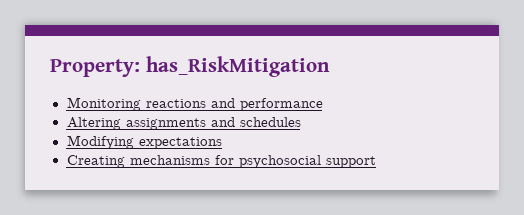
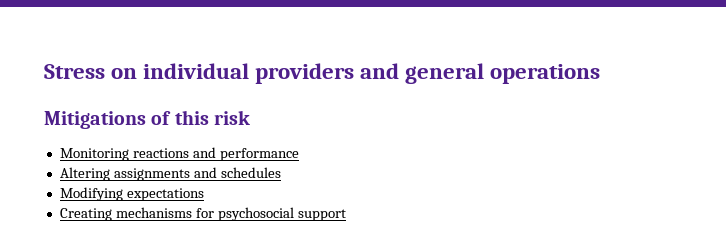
- Property: has_RiskMitigation
+ Stress on individual providers and general operations
+ Mitigations of this risk

